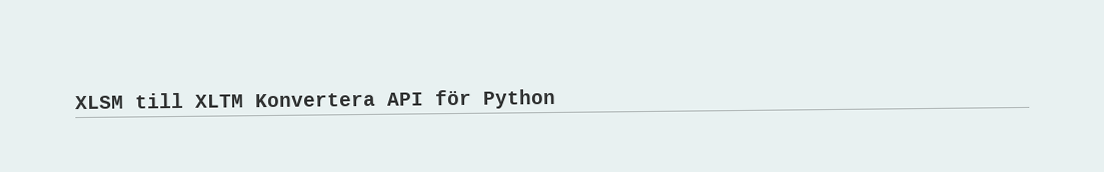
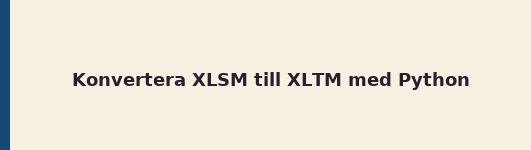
- XLSM till XLTM Konvertera API för Python
+ Konvertera XLSM till XLTM med Python

